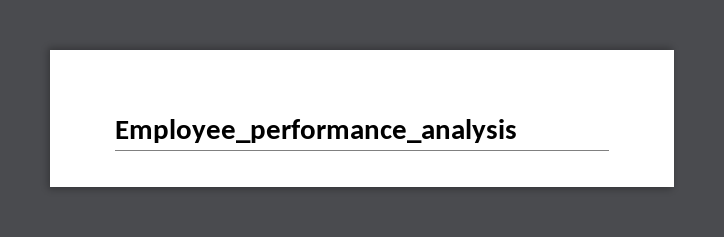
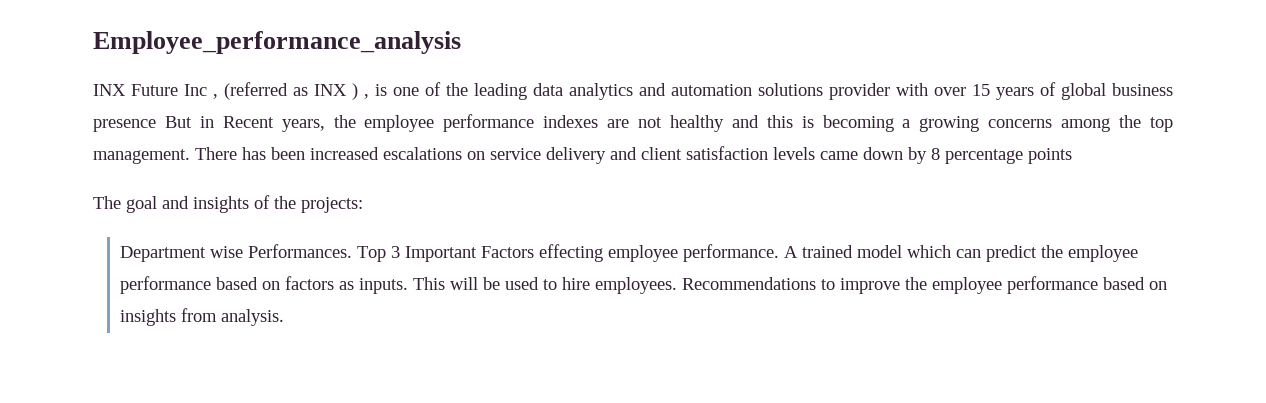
+ INX Future Inc , (referred as INX ) , is one of the leading data analytics and automation solutions provider with over 15 years of global business presence But in Recent years, the employee performance indexes are not healthy and this is becoming a growing concerns among the top management. There has been increased escalations on service delivery and client satisfaction levels came down by 8 percentage points
+ The goal and insights of the projects:
+ Department wise Performances. Top 3 Important Factors effecting employee performance. A trained model which can predict the employee performance based on factors as inputs. This will be used to hire employees. Recommendations to improve the employee performance based on insights from analysis.

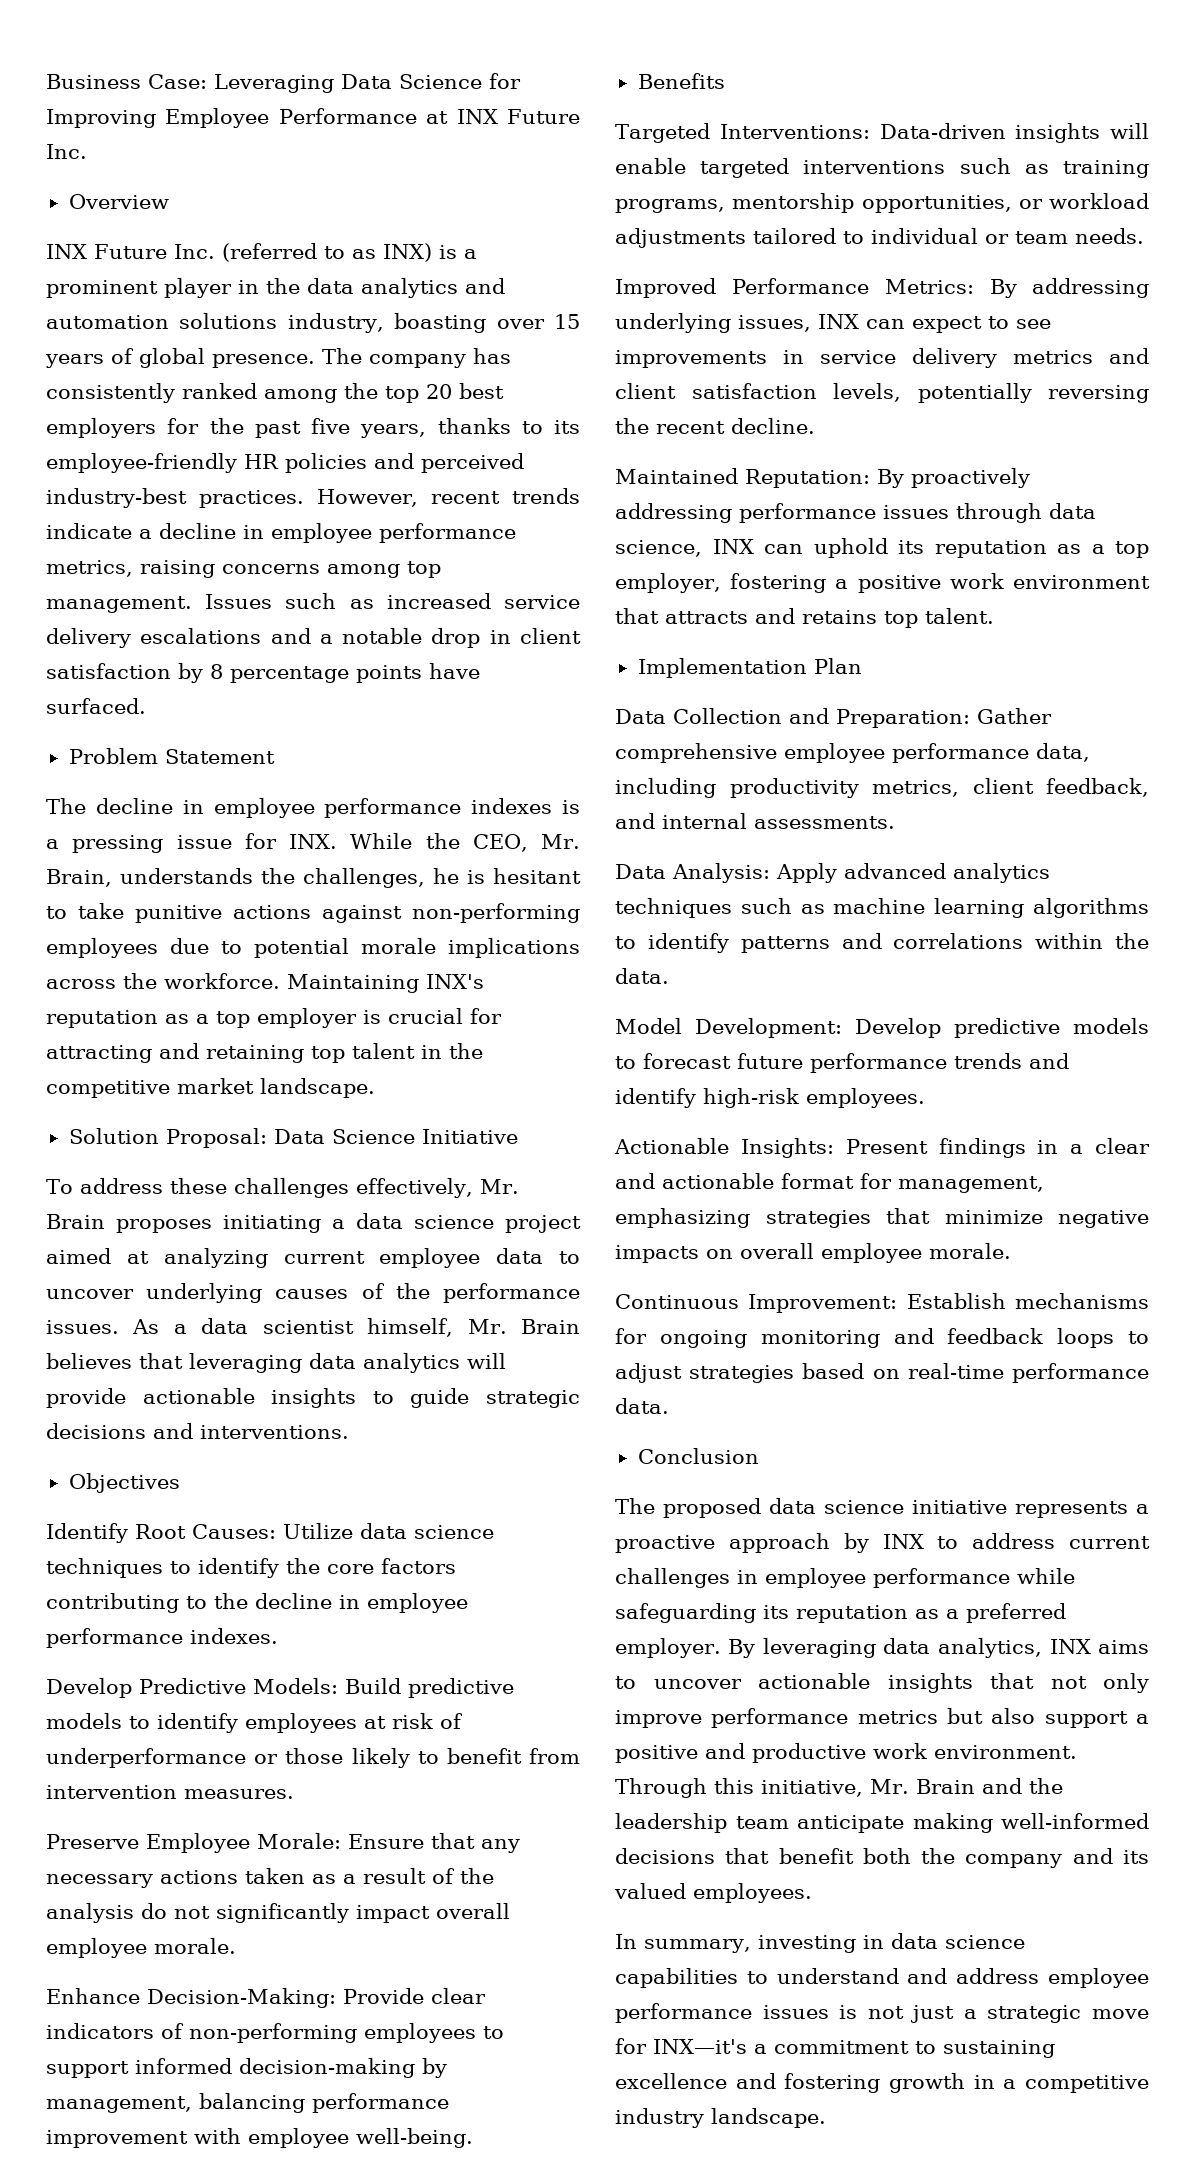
- Employee_performance_analysis
- INX Future Inc , (referred as INX ) , is one of the leading data analytics and automation solutions provider with over 15 years of global business presence But in Recent years, the employee performance indexes are not healthy and this is becoming a growing concerns among the top management. There has been increased escalations on service delivery and client satisfaction levels came down by 8 percentage points
- The goal and insights of the projects:
- Department wise Performances. Top 3 Important Factors effecting employee performance. A trained model which can predict the employee performance based on factors as inputs. This will be used to hire employees. Recommendations to improve the employee performance based on insights from analysis.
+ Business Case: Leveraging Data Science for Improving Employee Performance at INX Future Inc.
+ Overview
+ INX Future Inc. (referred to as INX) is a prominent player in the data analytics and automation solutions industry, boasting over 15 years of global presence. The company has consistently ranked among the top 20 best employers for the past five years, thanks to its employee-friendly HR policies and perceived industry-best practices. However, recent trends indicate a decline in employee performance metrics, raising concerns among top management. Issues such as increased service delivery escalations and a notable drop in client satisfaction by 8 percentage points have surfaced.
+ Problem Statement
+ The decline in employee performance indexes is a pressing issue for INX. While the CEO, Mr. Brain, understands the challenges, he is hesitant to take punitive actions against non-performing employees due to potential morale implications across the workforce. Maintaining INX's reputation as a top employer is crucial for attracting and retaining top talent in the competitive market landscape.
+ Solution Proposal: Data Science Initiative
+ To address these challenges effectively, Mr. Brain proposes initiating a data science project aimed at analyzing current employee data to uncover underlying causes of the performance issues. As a data scientist himself, Mr. Brain believes that leveraging data analytics will provide actionable insights to guide strategic decisions and interventions.
+ Objectives
+ Identify Root Causes: Utilize data science techniques to identify the core factors contributing to the decline in employee performance indexes.
+ Develop Predictive Models: Build predictive models to identify employees at risk of underperformance or those likely to benefit from intervention measures.
+ Preserve Employee Morale: Ensure that any necessary actions taken as a result of the analysis do not significantly impact overall employee morale.
+ Enhance Decision-Making: Provide clear indicators of non-performing employees to support informed decision-making by management, balancing performance improvement with employee well-being.
+ Benefits
+ Targeted Interventions: Data-driven insights will enable targeted interventions such as training programs, mentorship opportunities, or workload adjustments tailored to individual or team needs.
+ Improved Performance Metrics: By addressing underlying issues, INX can expect to see improvements in service delivery metrics and client satisfaction levels, potentially reversing the recent decline.
+ Maintained Reputation: By proactively addressing performance issues through data science, INX can uphold its reputation as a top employer, fostering a positive work environment that attracts and retains top talent.
+ Implementation Plan
+ Data Collection and Preparation: Gather comprehensive employee performance data, including productivity metrics, client feedback, and internal assessments.
+ Data Analysis: Apply advanced analytics techniques such as machine learning algorithms to identify patterns and correlations within the data.
+ Model Development: Develop predictive models to forecast future performance trends and identify high-risk employees.
+ Actionable Insights: Present findings in a clear and actionable format for management, emphasizing strategies that minimize negative impacts on overall employee morale.
+ Continuous Improvement: Establish mechanisms for ongoing monitoring and feedback loops to adjust strategies based on real-time performance data.
+ Conclusion
+ The proposed data science initiative represents a proactive approach by INX to address current challenges in employee performance while safeguarding its reputation as a preferred employer. By leveraging data analytics, INX aims to uncover actionable insights that not only improve performance metrics but also support a positive and productive work environment. Through this initiative, Mr. Brain and the leadership team anticipate making well-informed decisions that benefit both the company and its valued employees.
+ In summary, investing in data science capabilities to understand and address employee performance issues is not just a strategic move for INX—it's a commitment to sustaining excellence and fostering growth in a competitive industry landscape.

